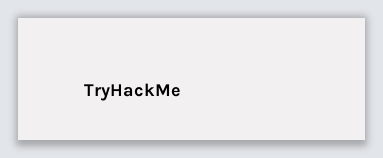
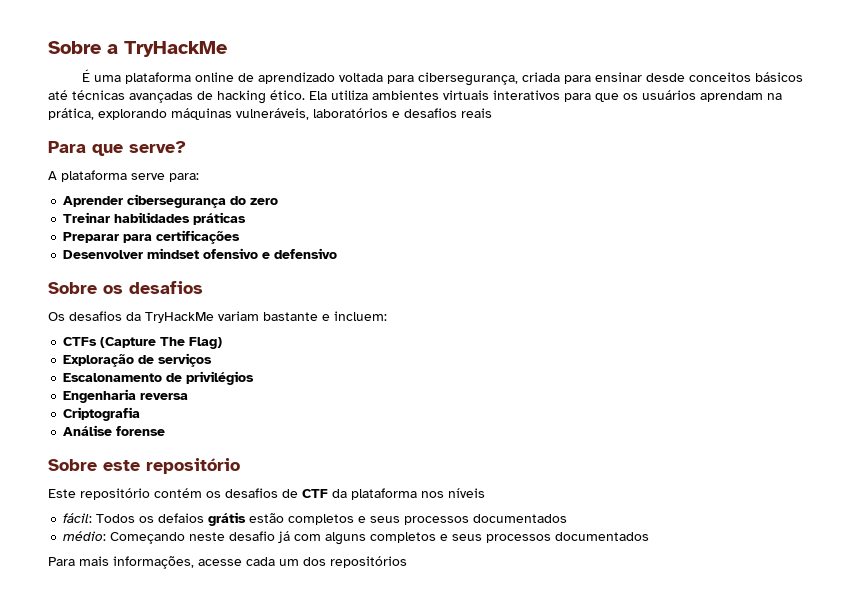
- TryHackMe
+ Sobre a TryHackMe
+ É uma plataforma online de aprendizado voltada para cibersegurança, criada para ensinar desde conceitos básicos até técnicas avançadas de hacking ético. Ela utiliza ambientes virtuais interativos para que os usuários aprendam na prática, explorando máquinas vulneráveis, laboratórios e desafios reais
+ Para que serve?
+ A plataforma serve para:
+ Aprender cibersegurança do zero
+ Treinar habilidades práticas
+ Preparar para certificações
+ Desenvolver mindset ofensivo e defensivo
+ Sobre os desafios
+ Os desafios da TryHackMe variam bastante e incluem:
+ CTFs (Capture The Flag)
+ Exploração de serviços
+ Escalonamento de privilégios
+ Engenharia reversa
+ Criptografia
+ Análise forense
+ Sobre este repositório
+ Este repositório contém os desafios de CTF da plataforma nos níveis
+ fácil: Todos os defaios grátis estão completos e seus processos documentados
+ médio: Começando neste desafio já com alguns completos e seus processos documentados
+ Para mais informações, acesse cada um dos repositórios

